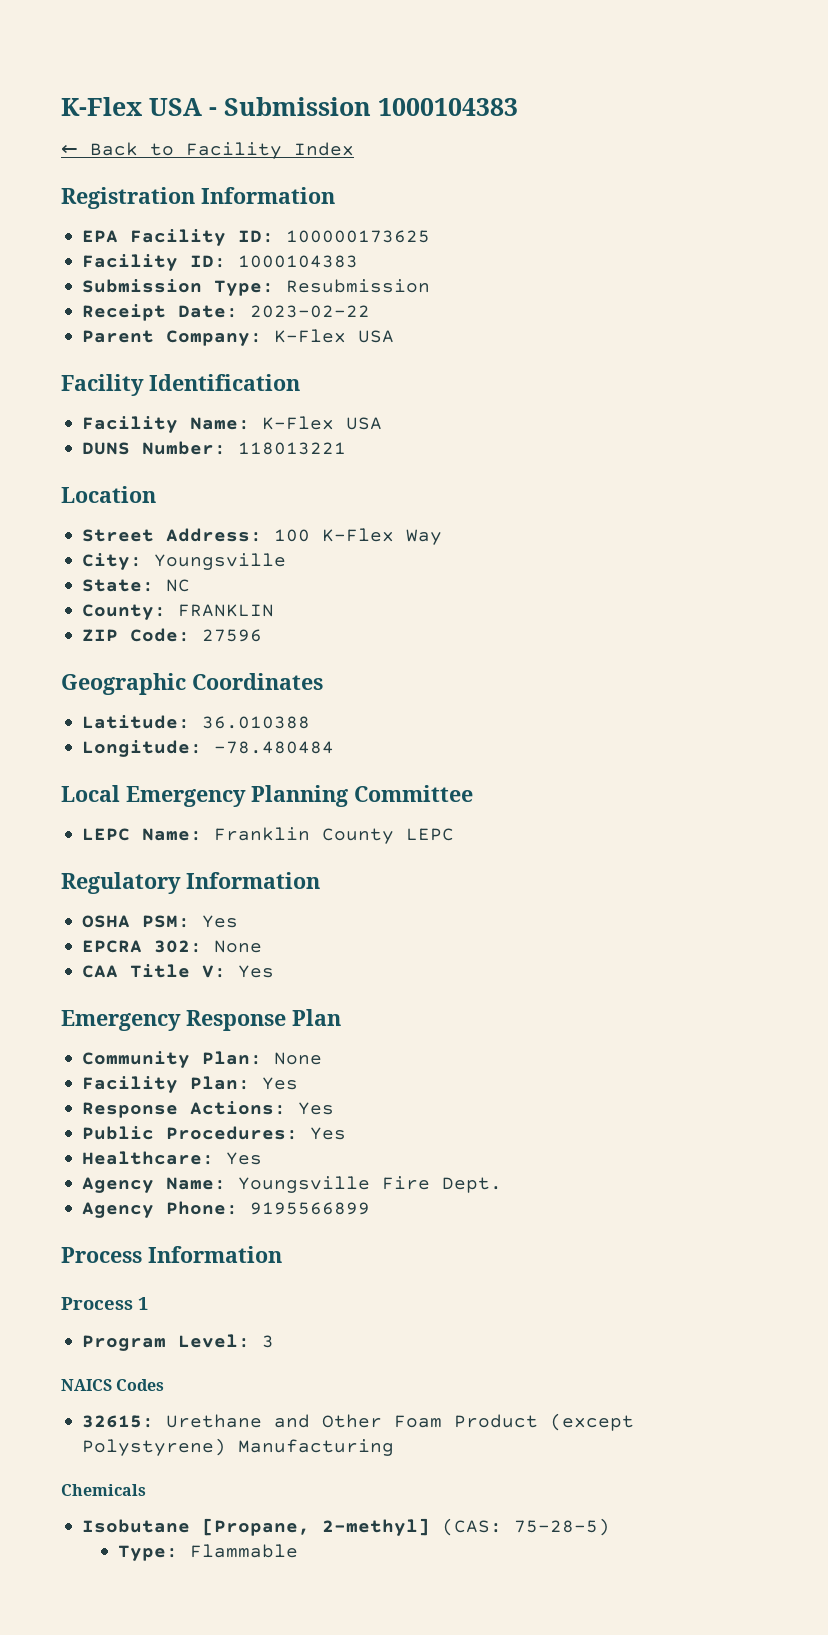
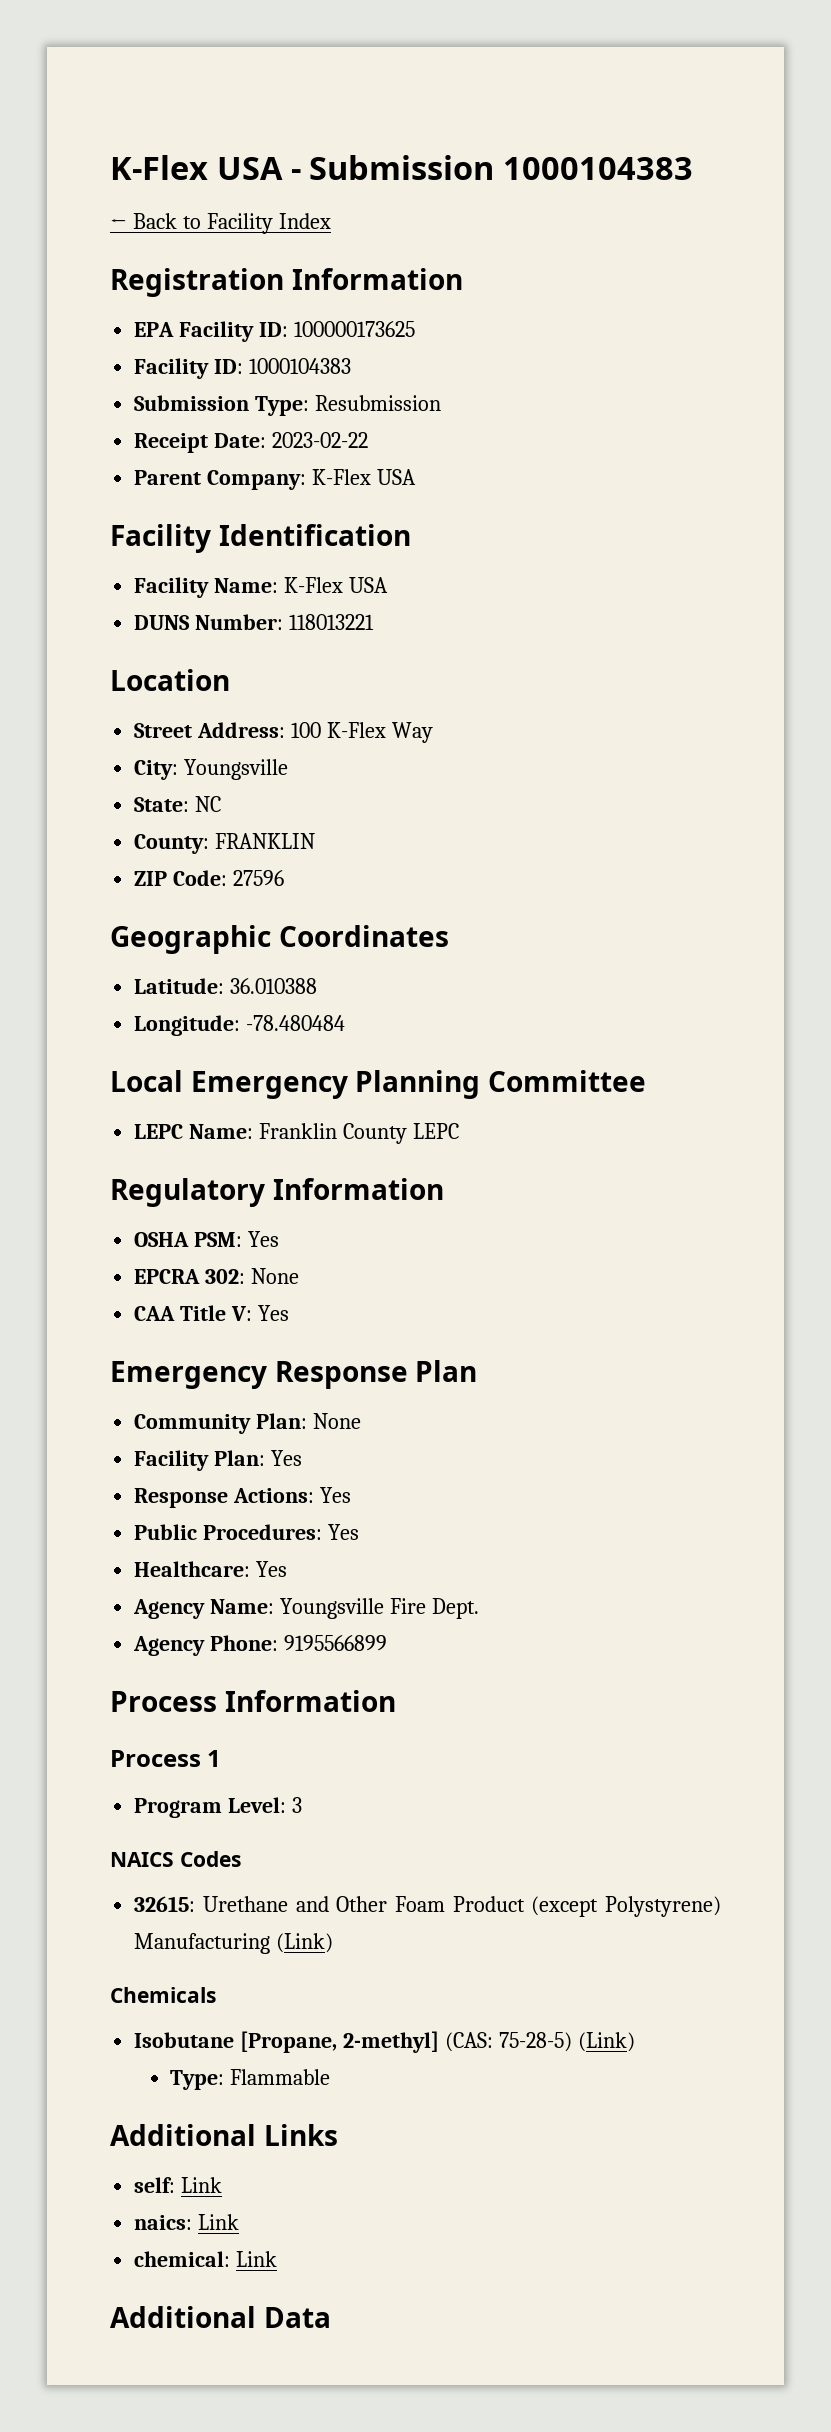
- 32615: Urethane and Other Foam Product (except Polystyrene) Manufacturing
+ 32615: Urethane and Other Foam Product (except Polystyrene) Manufacturing (Link)
- Isobutane [Propane, 2-methyl] (CAS: 75-28-5)
+ Isobutane [Propane, 2-methyl] (CAS: 75-28-5) (Link)
+ Additional Links
+ self: Link
+ naics: Link
+ chemical: Link
+ Additional Data

